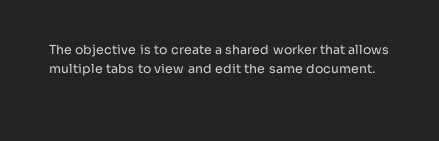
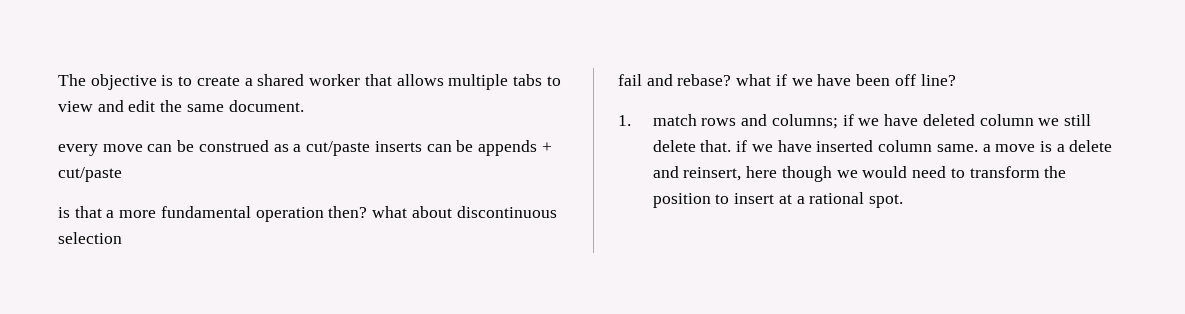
+ every move can be construed as a cut/paste inserts can be appends + cut/paste
+ is that a more fundamental operation then? what about discontinuous selection
+ fail and rebase? what if we have been off line?
+ 1. match rows and columns; if we have deleted column we still delete that. if we have inserted column same. a move is a delete and reinsert, here though we would need to transform the position to insert at a rational spot.

